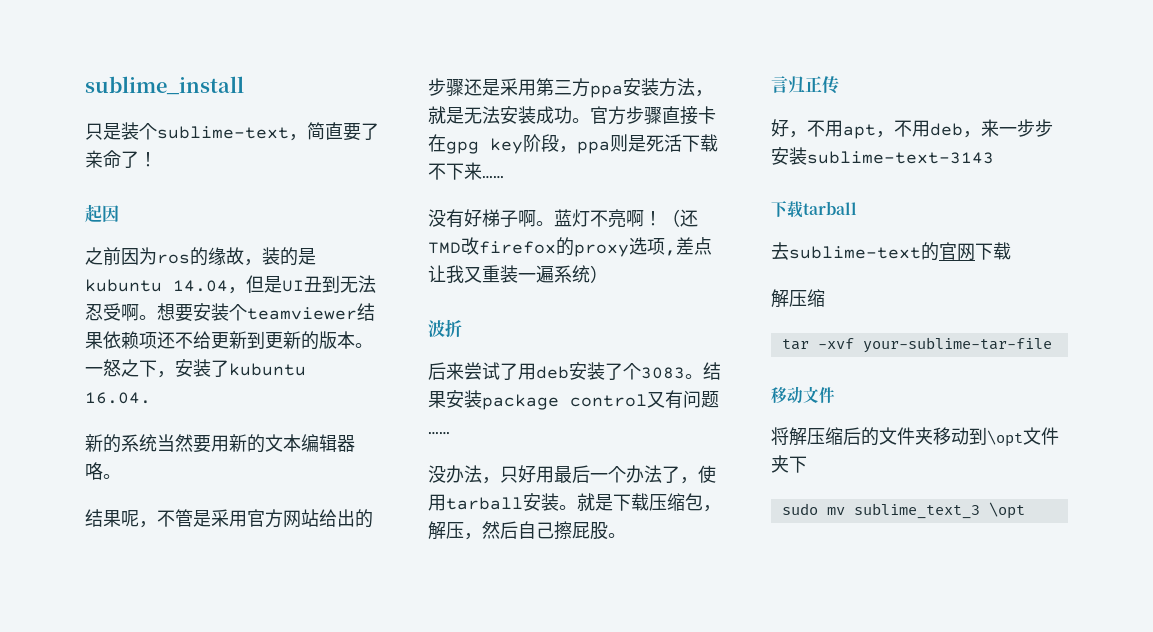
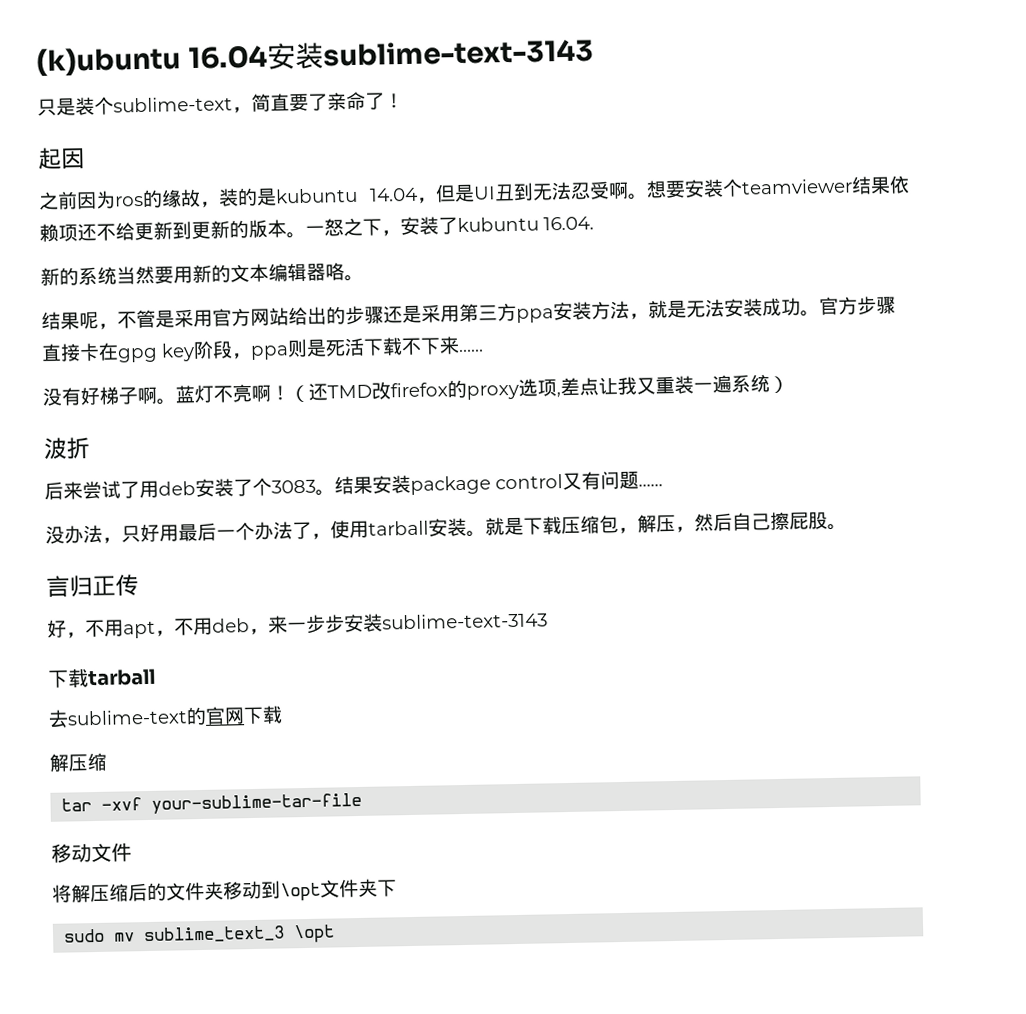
- sublime_install
+ (k)ubuntu 16.04安装sublime-text-3143

